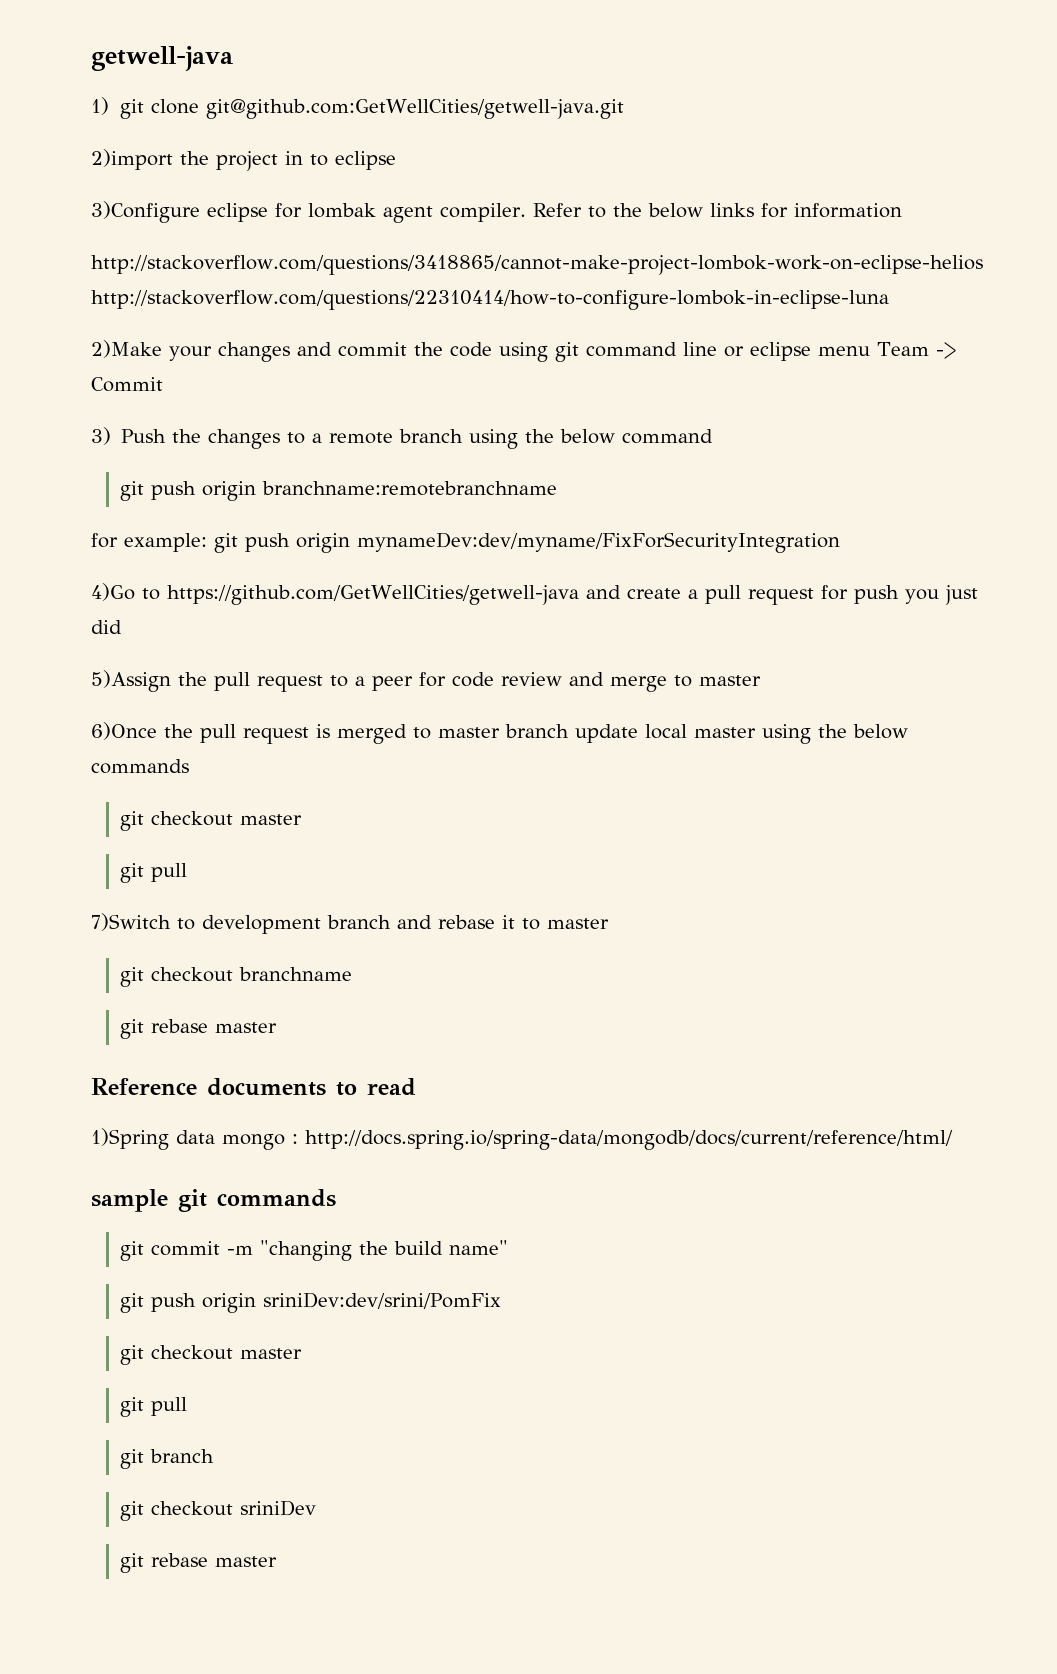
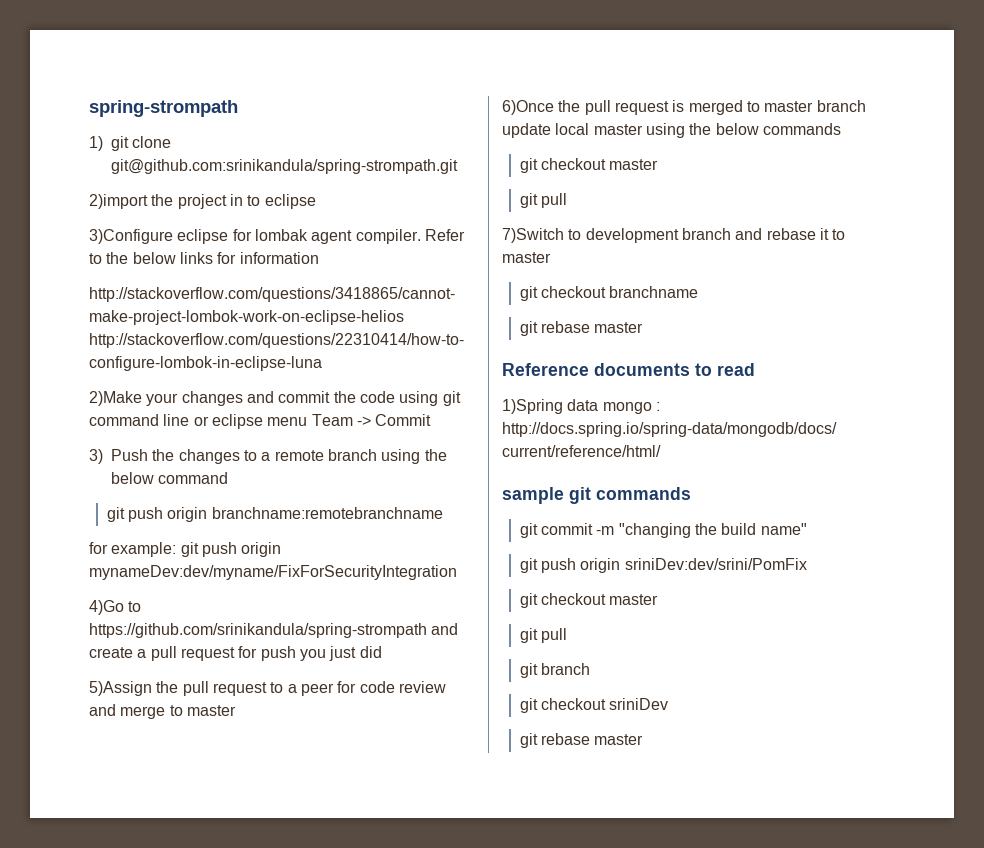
- getwell-java
+ spring-strompath
- 1) git clone git@github.com:GetWellCities/getwell-java.git
+ 1) git clone git@github.com:srinikandula/spring-strompath.git
- 4)Go to https://github.com/GetWellCities/getwell-java and create a pull request for push you just did
+ 4)Go to https://github.com/srinikandula/spring-strompath and create a pull request for push you just did

